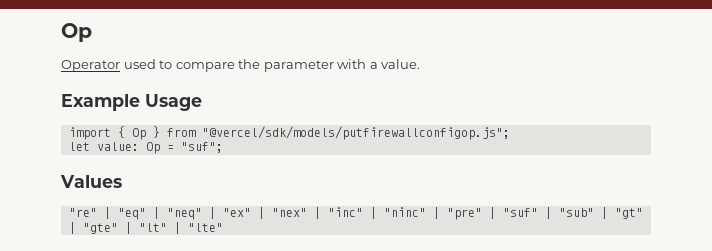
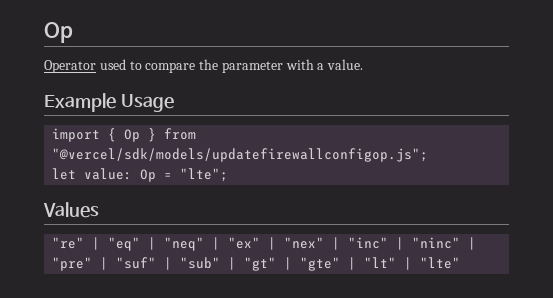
- import { Op } from "@vercel/sdk/models/putfirewallconfigop.js";
+ import { Op } from "@vercel/sdk/models/updatefirewallconfigop.js";
- let value: Op = "suf";
+ let value: Op = "lte";

